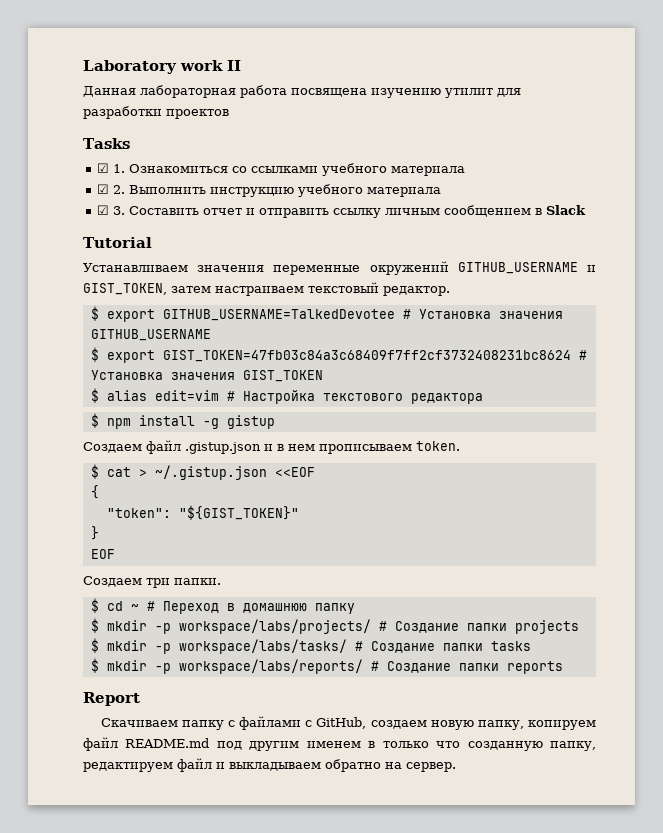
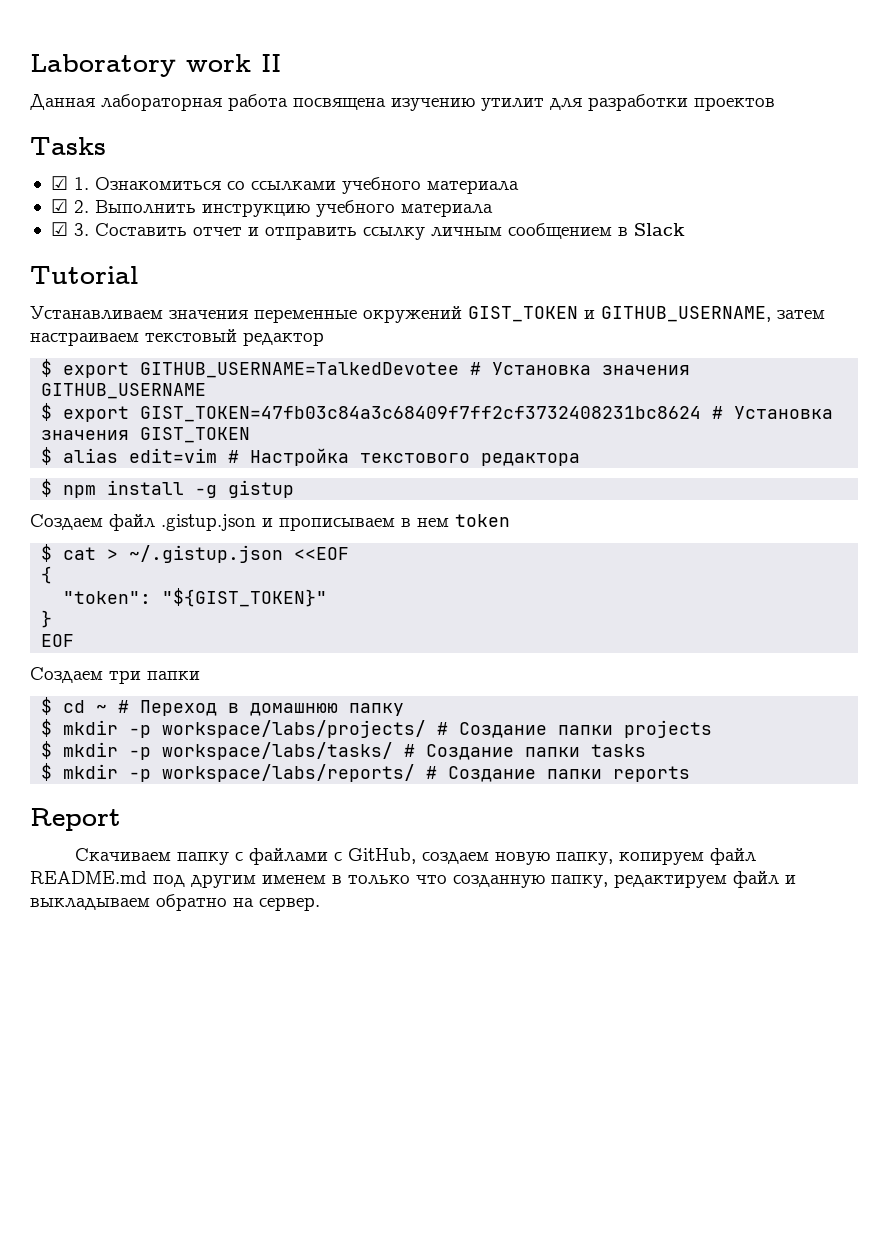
- Устанавливаем значения переменные окружений GITHUB_USERNAME и GIST_TOKEN, затем настраиваем текстовый редактор.
+ Устанавливаем значения переменные окружений GIST_TOKEN и GITHUB_USERNAME, затем настраиваем текстовый редактор
- Создаем файл .gistup.json и в нем прописываем token.
+ Создаем файл .gistup.json и прописываем в нем token
- Создаем три папки.
+ Создаем три папки

